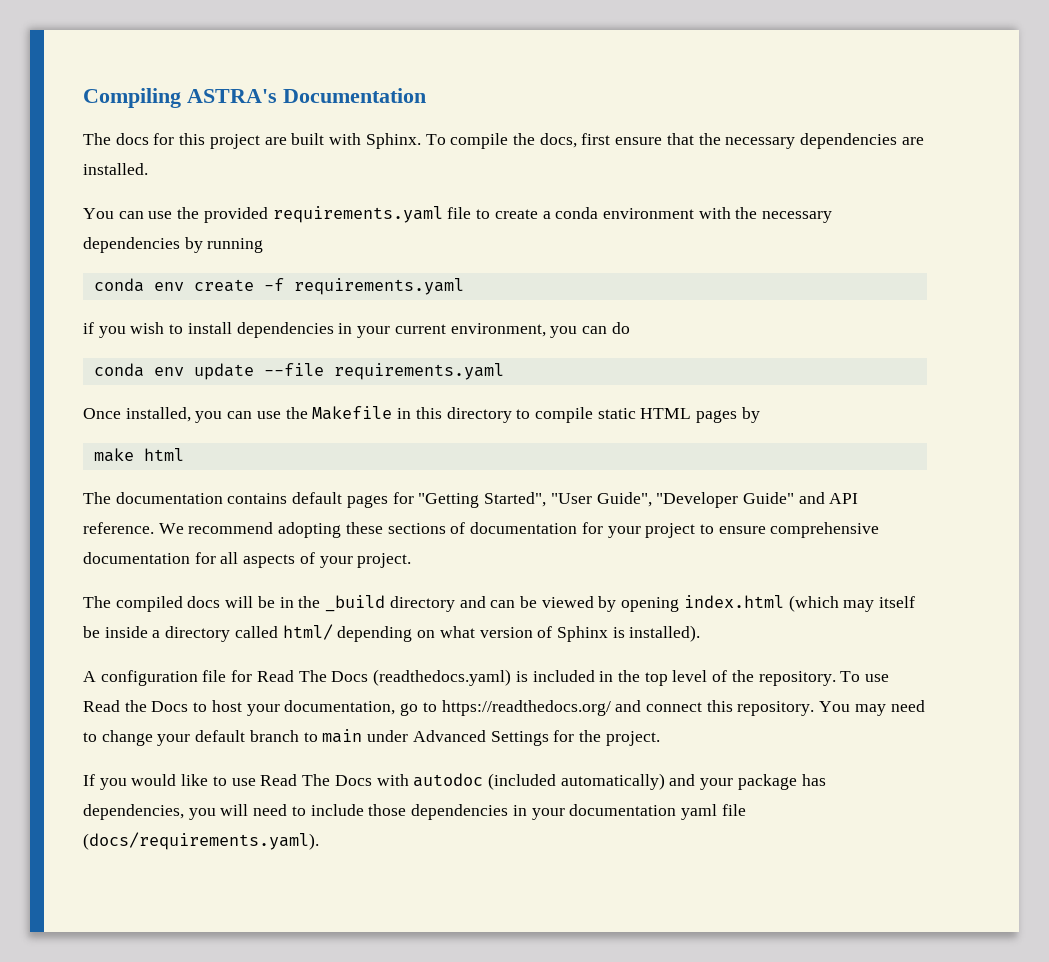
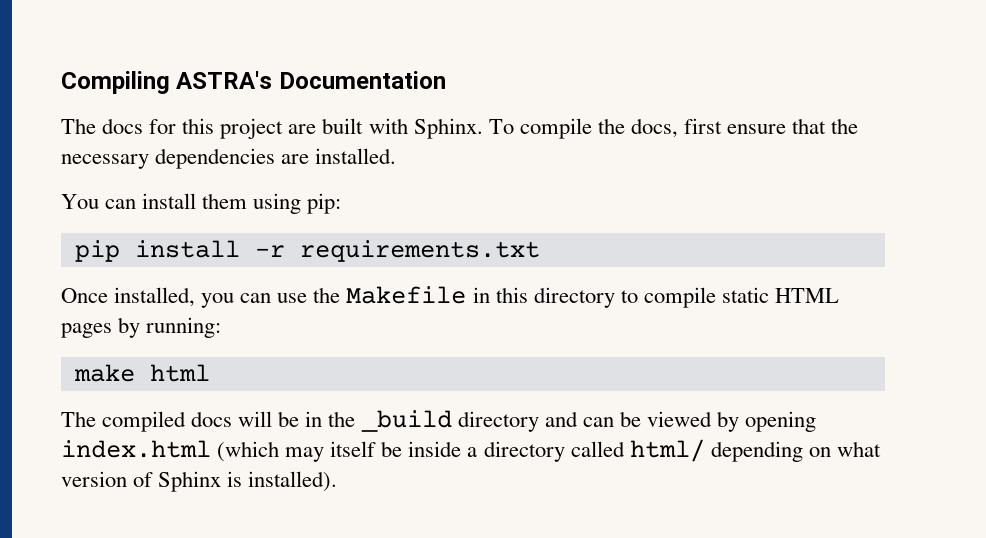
- You can use the provided requirements.yaml file to create a conda environment with the necessary dependencies by running
- conda env create -f requirements.yaml
- if you wish to install dependencies in your current environment, you can do
- conda env update --file requirements.yaml
+ You can install them using pip:
+ pip install -r requirements.txt
- Once installed, you can use the Makefile in this directory to compile static HTML pages by
+ Once installed, you can use the Makefile in this directory to compile static HTML pages by running:
- The documentation contains default pages for "Getting Started", "User Guide", "Developer Guide" and API reference. We recommend adopting these sections of documentation for your project to ensure comprehensive documentation for all aspects of your project.
- A configuration file for Read The Docs (readthedocs.yaml) is included in the top level of the repository. To use Read the Docs to host your documentation, go to https://readthedocs.org/ and connect this repository. You may need to change your default branch to main under Advanced Settings for the project.
- If you would like to use Read The Docs with autodoc (included automatically) and your package has dependencies, you will need to include those dependencies in your documentation yaml file (docs/requirements.yaml).

